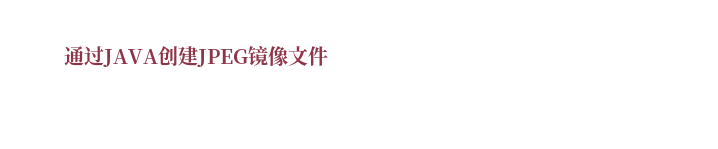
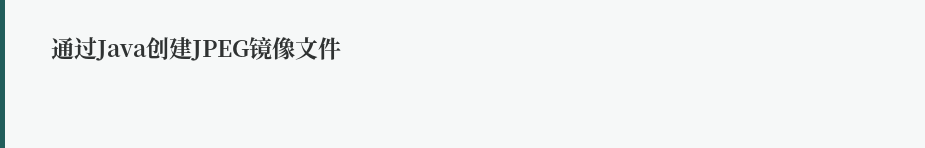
- 通过JAVA创建JPEG镜像文件
+ 通过Java创建JPEG镜像文件

